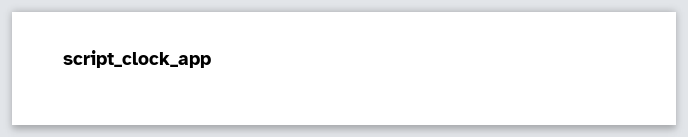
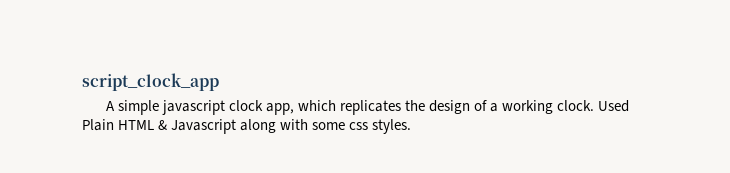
+ A simple javascript clock app, which replicates the design of a working clock. Used Plain HTML & Javascript along with some css styles.

